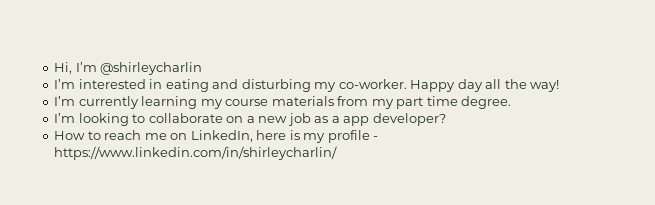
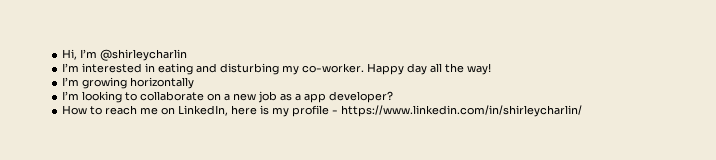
- I’m currently learning my course materials from my part time degree.
+ I’m growing horizontally

